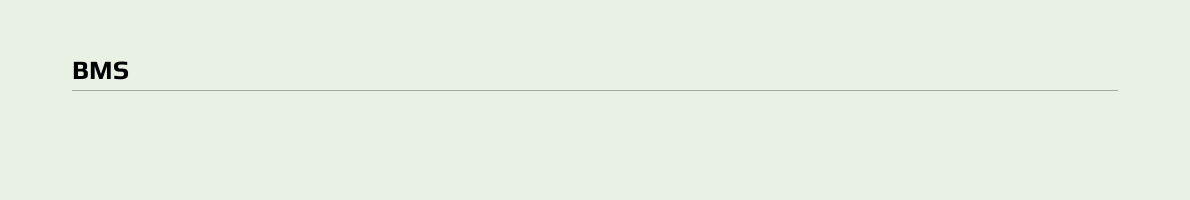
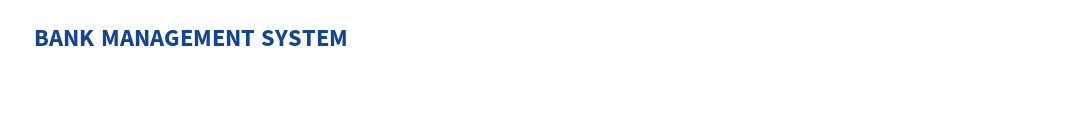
- BMS
+ BANK MANAGEMENT SYSTEM

